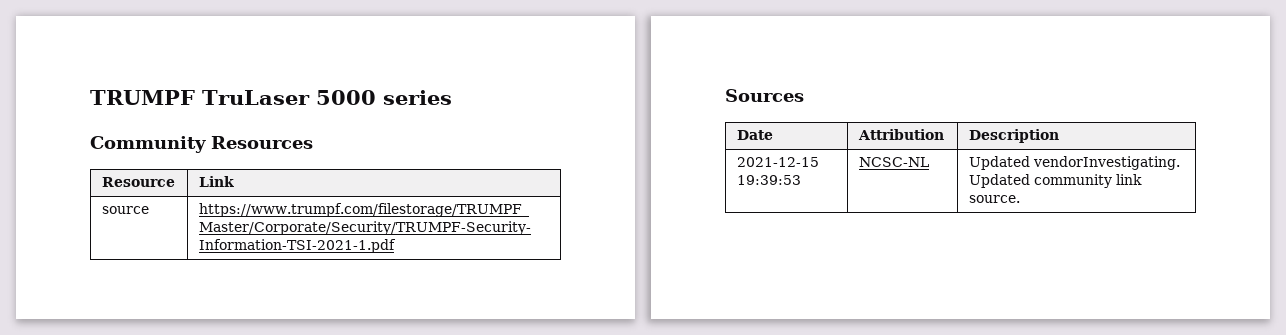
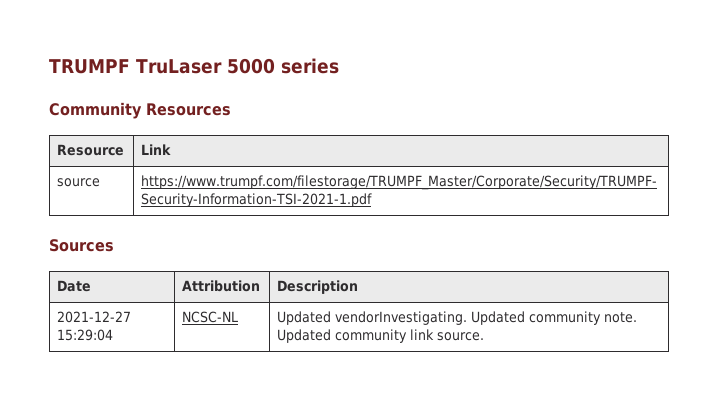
- 2021-12-15 19:39:53 | NCSC-NL | Updated vendorInvestigating. Updated community link source.
+ 2021-12-27 15:29:04 | NCSC-NL | Updated vendorInvestigating. Updated community note. Updated community link source.

